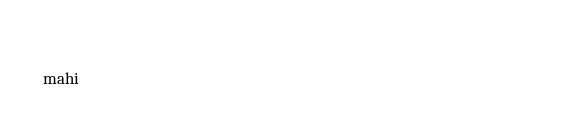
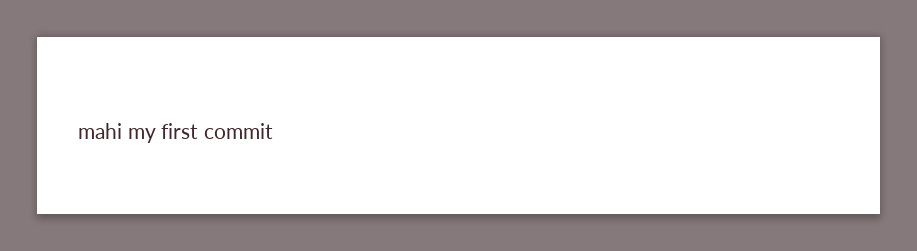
- mahi
+ mahi my first commit

